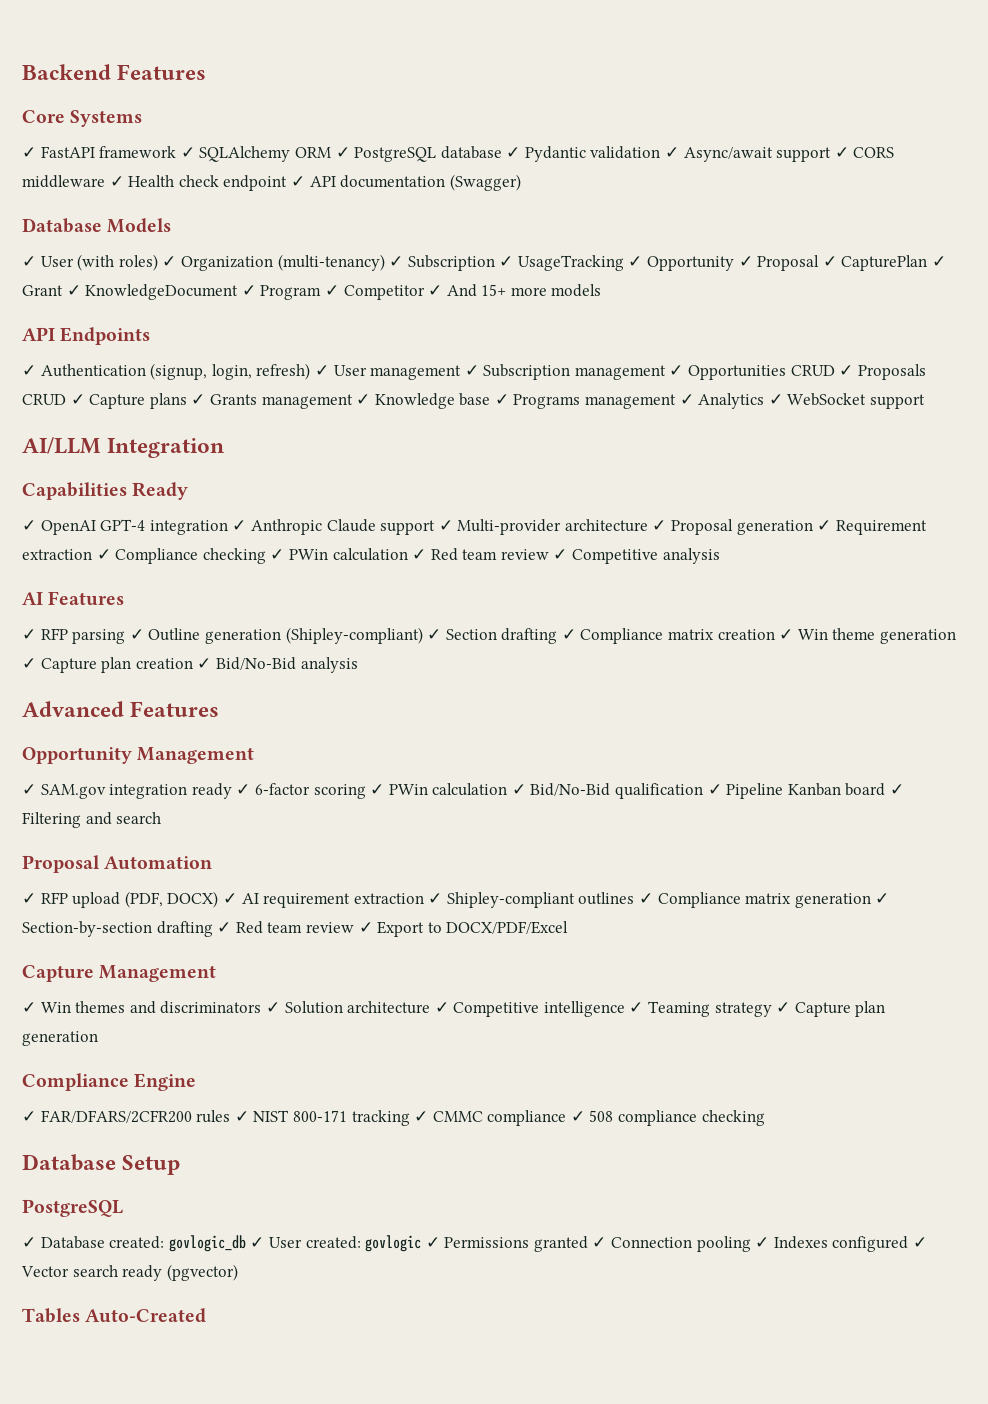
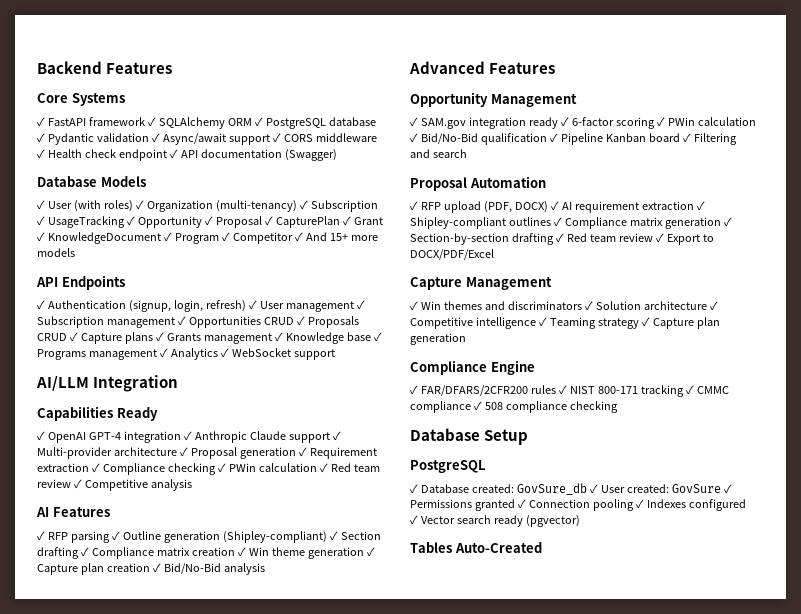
- ✓ Database created: govlogic_db ✓ User created: govlogic ✓ Permissions granted ✓ Connection pooling ✓ Indexes configured ✓ Vector search ready (pgvector)
+ ✓ Database created: GovSure_db ✓ User created: GovSure ✓ Permissions granted ✓ Connection pooling ✓ Indexes configured ✓ Vector search ready (pgvector)

